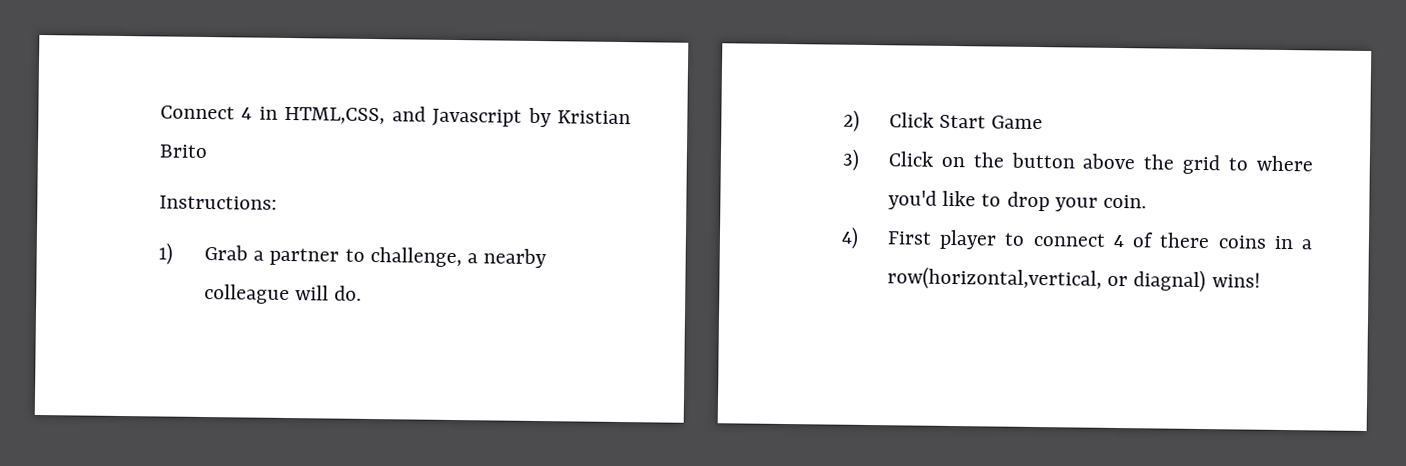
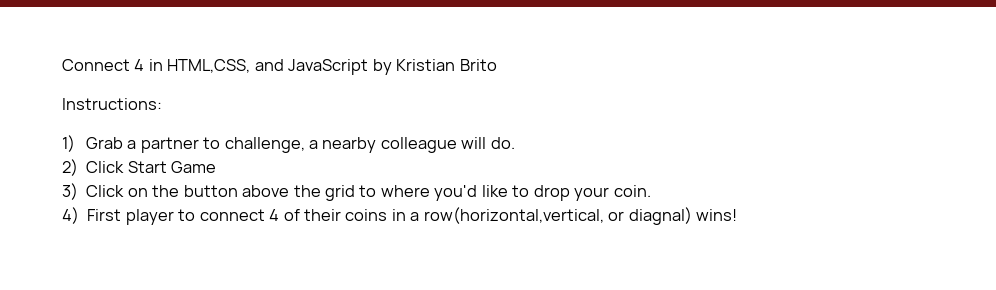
- Connect 4 in HTML,CSS, and Javascript by Kristian Brito
+ Connect 4 in HTML,CSS, and JavaScript by Kristian Brito
- 4) First player to connect 4 of there coins in a row(horizontal,vertical, or diagnal) wins!
+ 4) First player to connect 4 of their coins in a row(horizontal,vertical, or diagnal) wins!

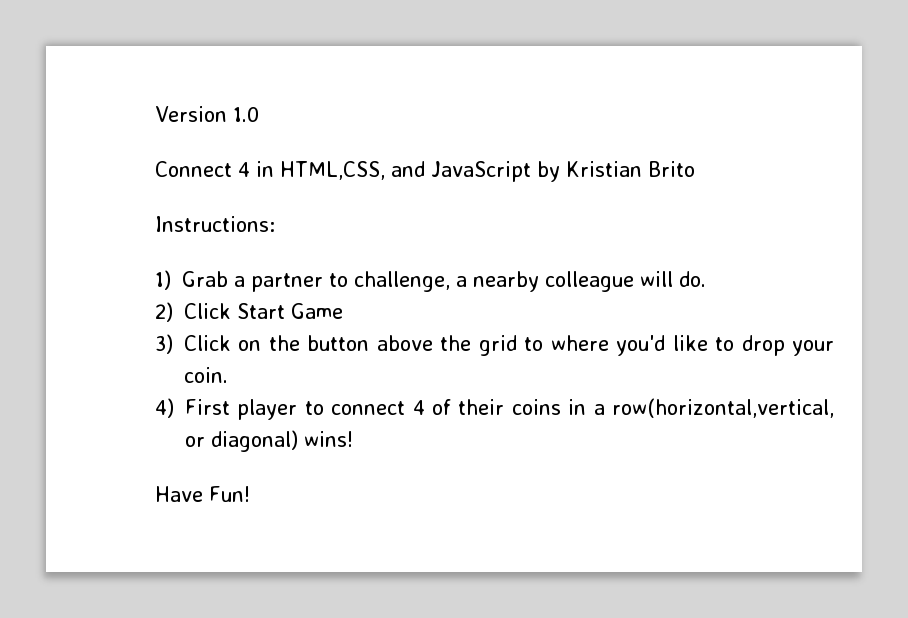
+ Version 1.0
- 4) First player to connect 4 of their coins in a row(horizontal,vertical, or diagnal) wins!
+ 4) First player to connect 4 of their coins in a row(horizontal,vertical, or diagonal) wins!
+ Have Fun!

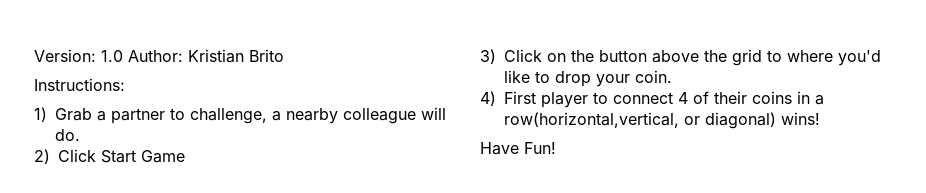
- Version 1.0
- Connect 4 in HTML,CSS, and JavaScript by Kristian Brito
+ Version: 1.0 Author: Kristian Brito

